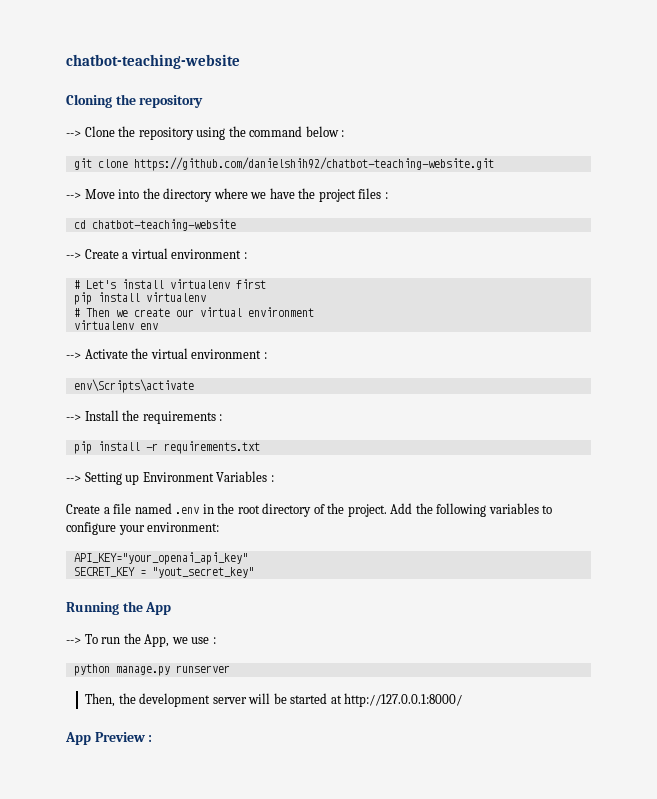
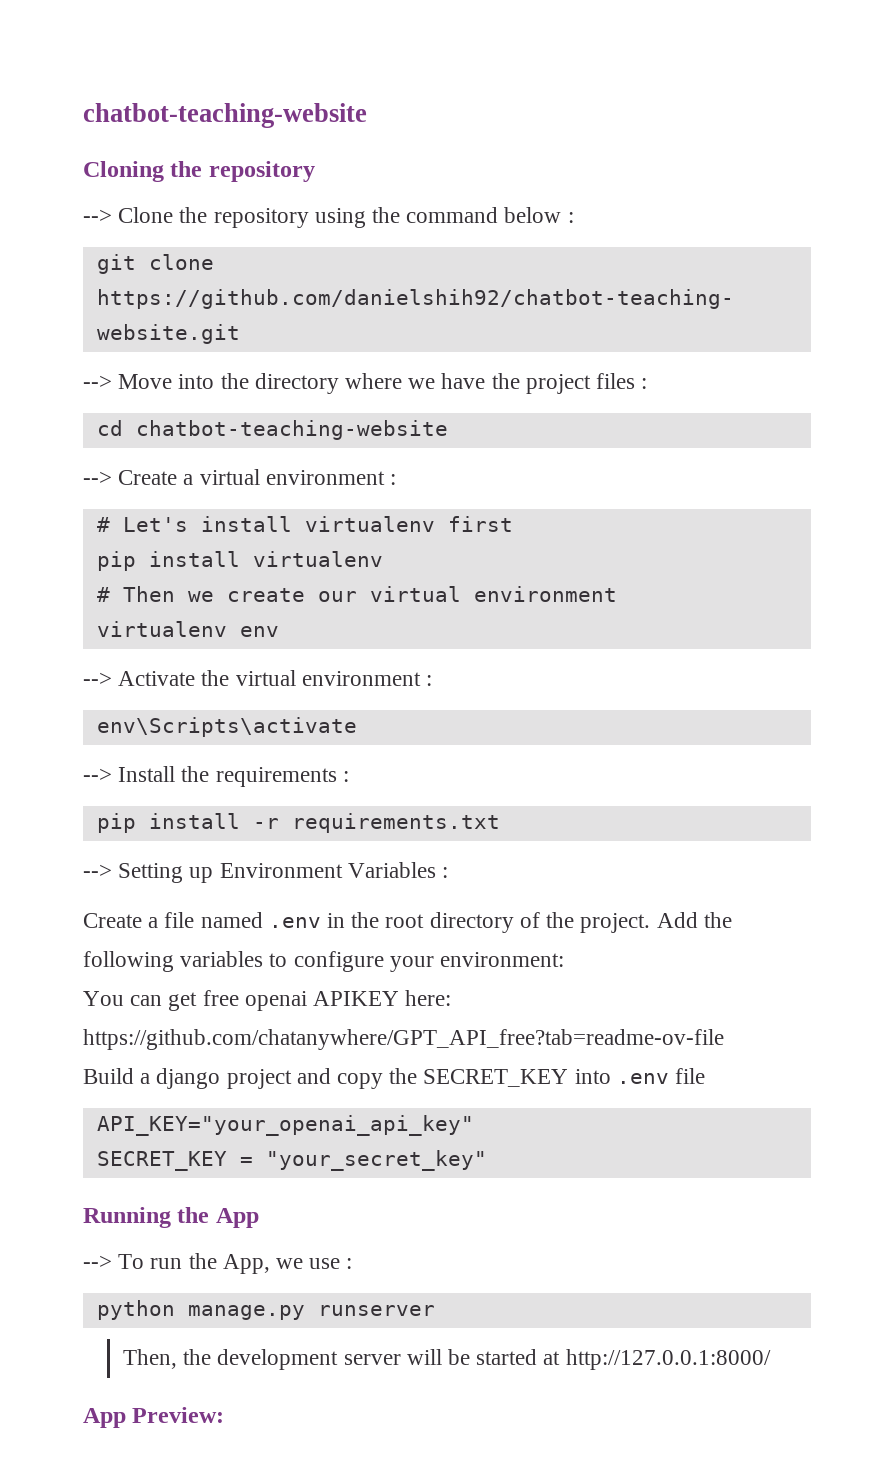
+ You can get free openai APIKEY here: https://github.com/chatanywhere/GPT_API_free?tab=readme-ov-file
+ Build a django project and copy the SECRET_KEY into .env file
- SECRET_KEY = "yout_secret_key"
+ SECRET_KEY = "your_secret_key"
- App Preview :
+ App Preview:

